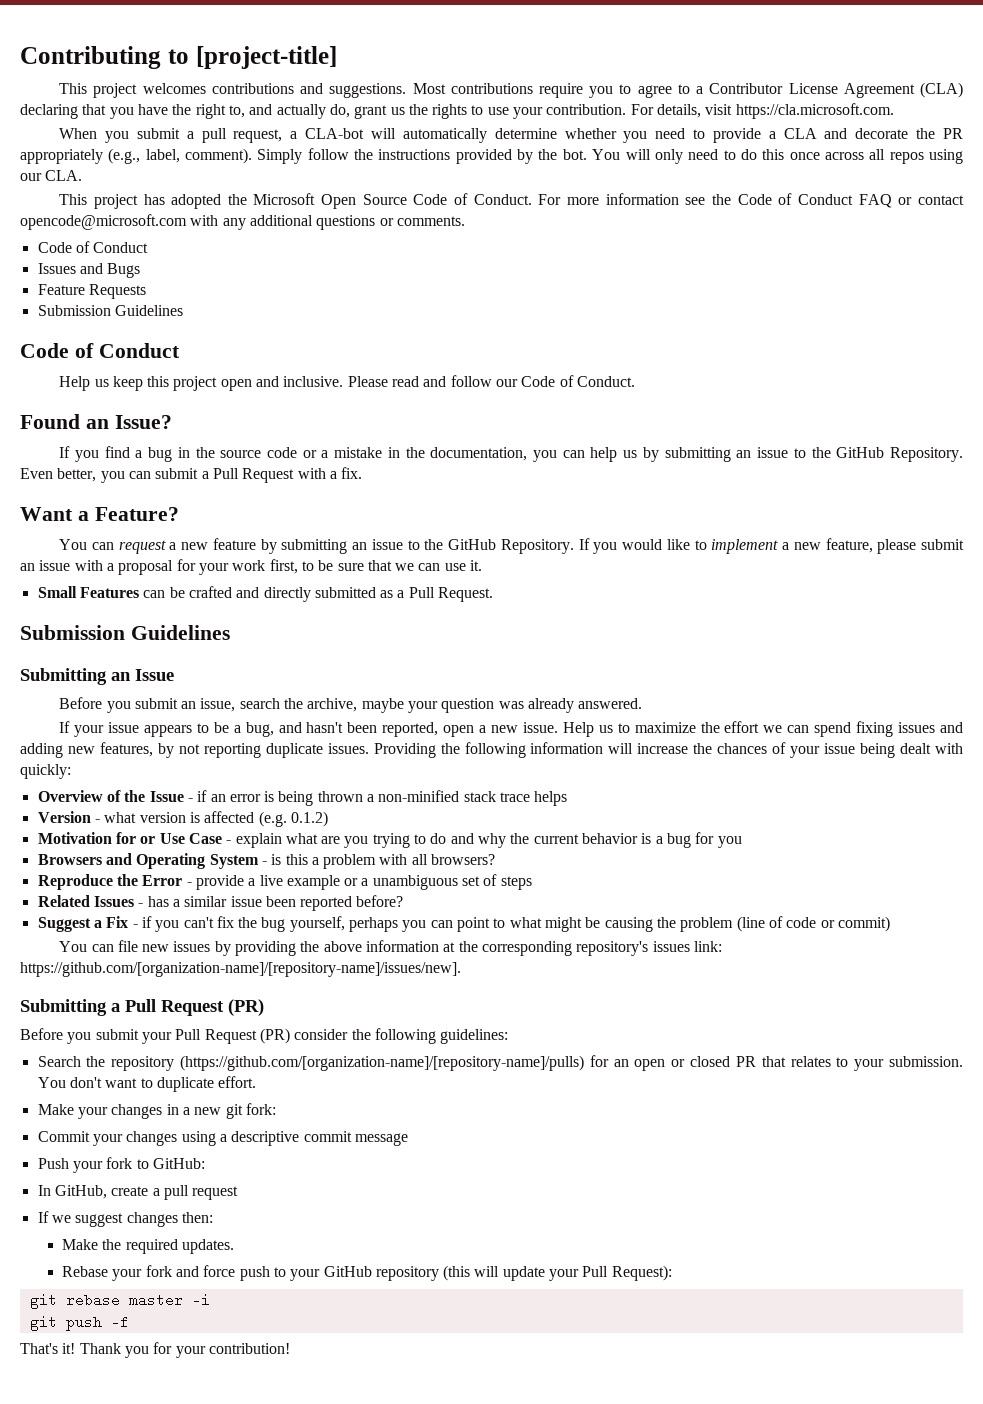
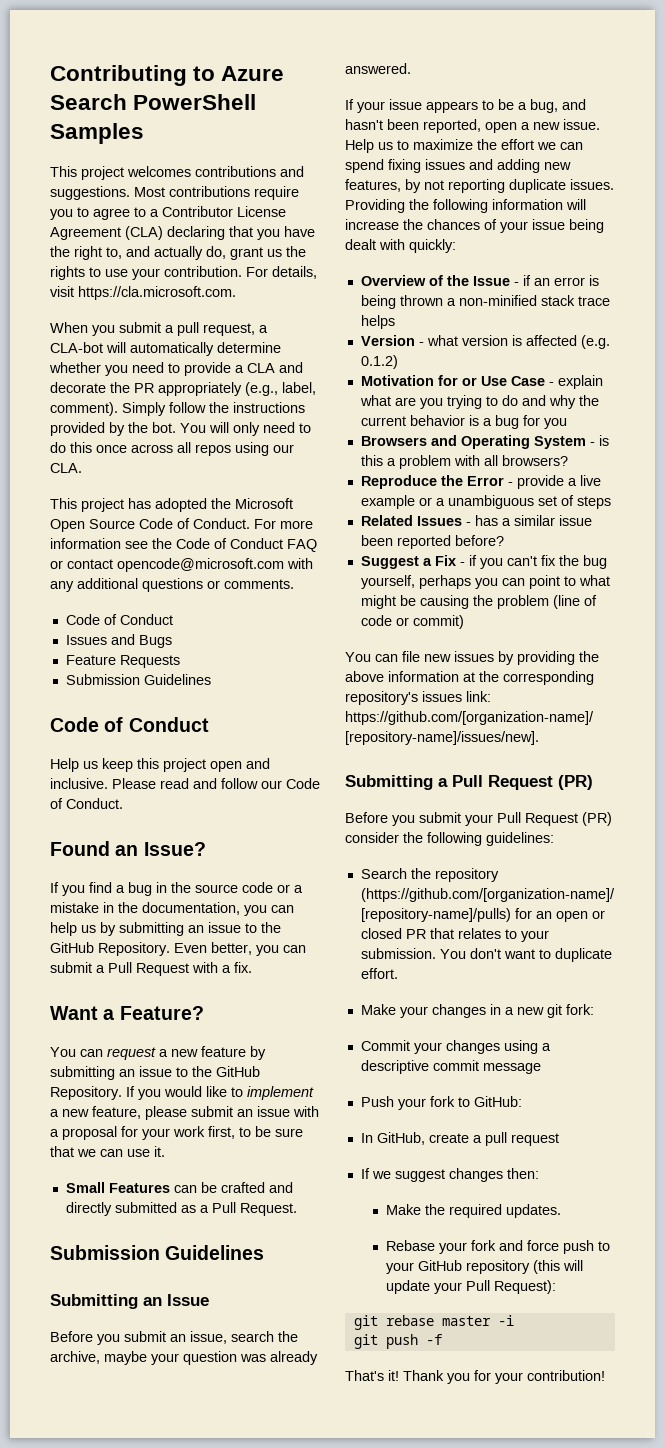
- Contributing to [project-title]
+ Contributing to Azure Search PowerShell Samples

